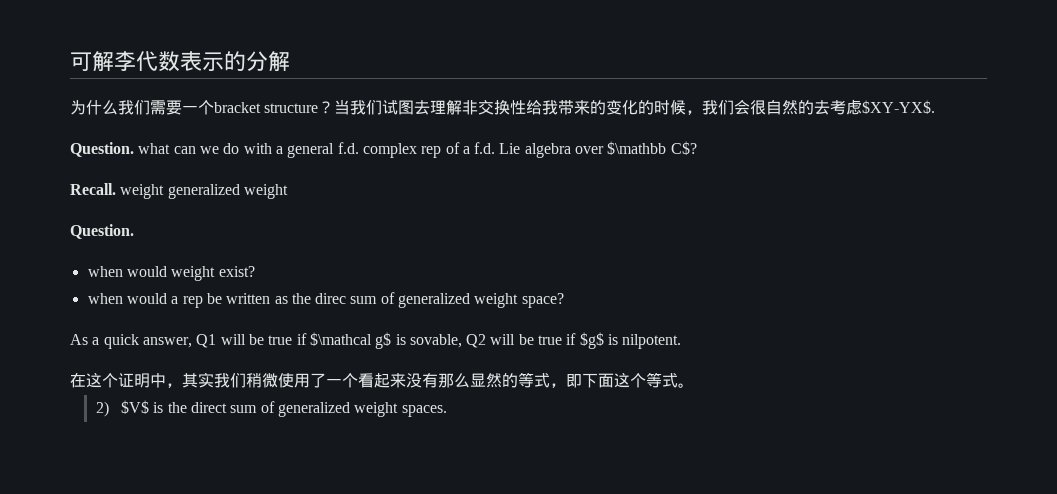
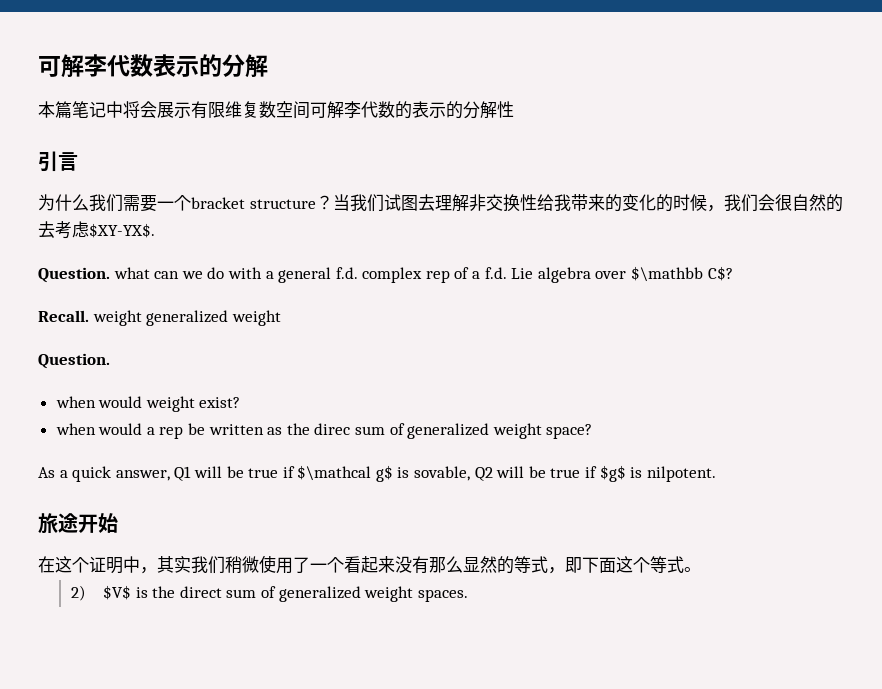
+ 本篇笔记中将会展示有限维复数空间可解李代数的表示的分解性
+ 引言
+ 旅途开始

